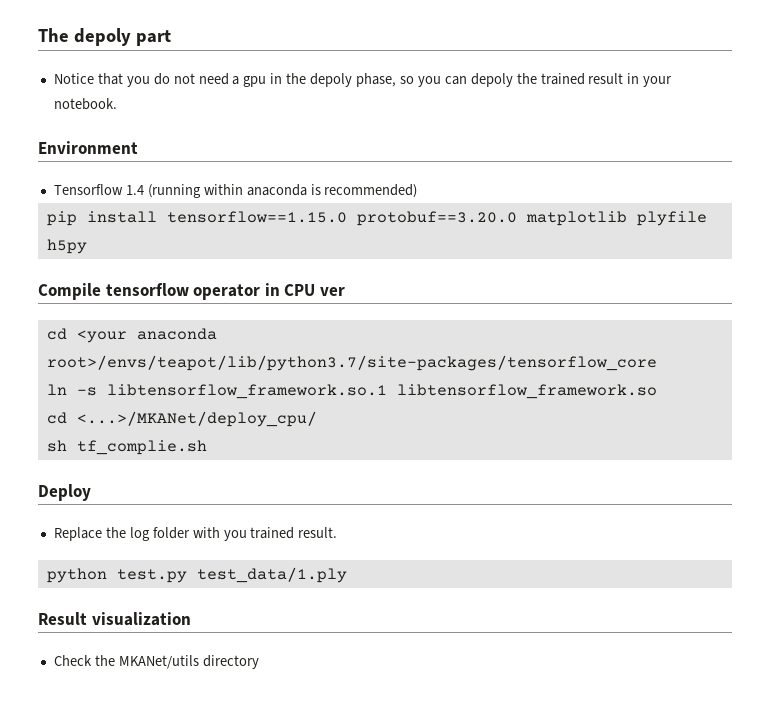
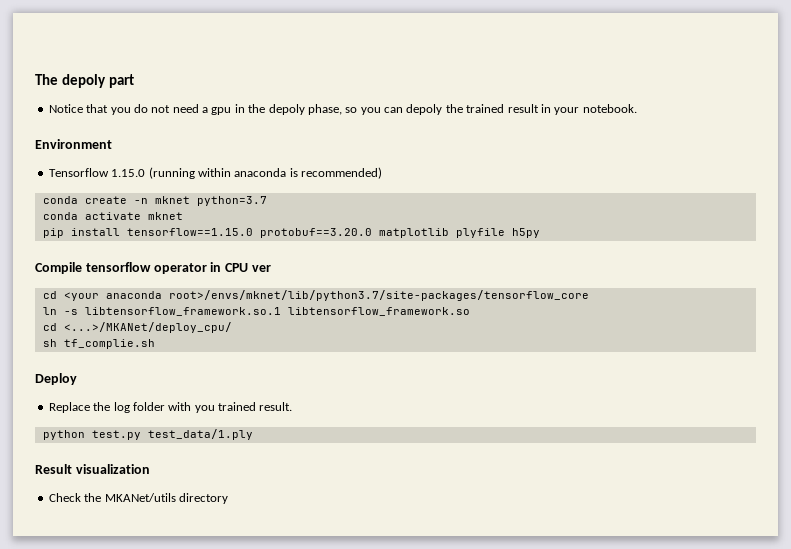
- Tensorflow 1.4 (running within anaconda is recommended)
+ Tensorflow 1.15.0 (running within anaconda is recommended)
+ conda create -n mknet python=3.7
+ conda activate mknet
- cd <your anaconda root>/envs/teapot/lib/python3.7/site-packages/tensorflow_core
+ cd <your anaconda root>/envs/mknet/lib/python3.7/site-packages/tensorflow_core

